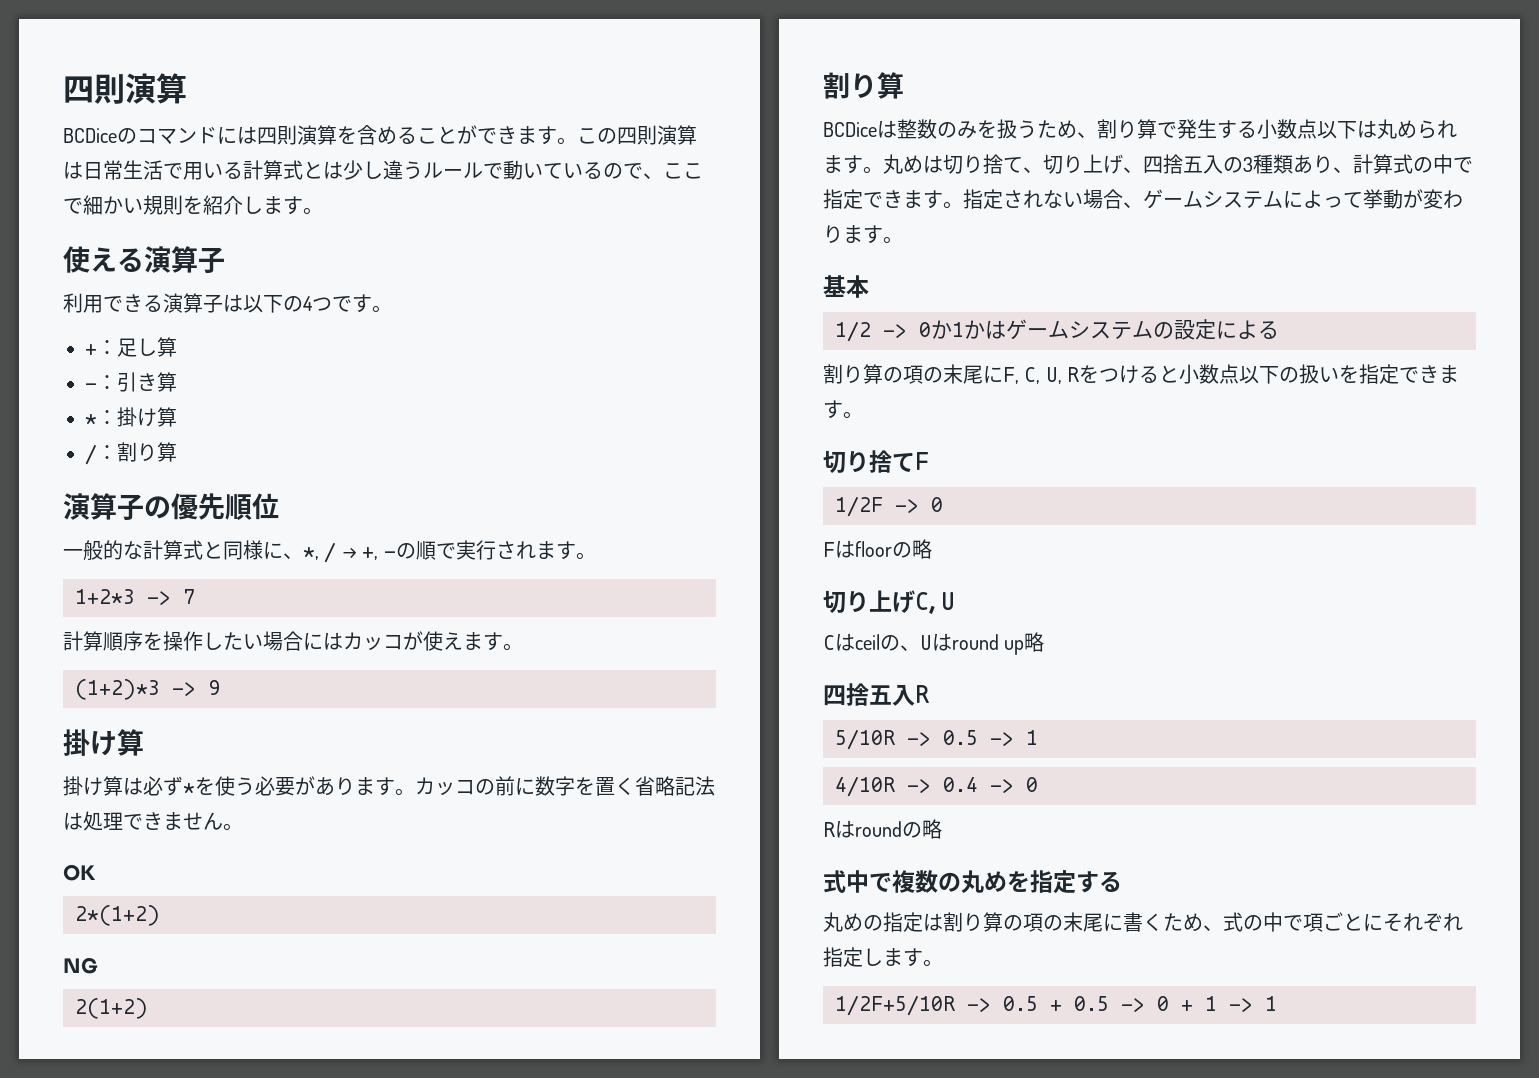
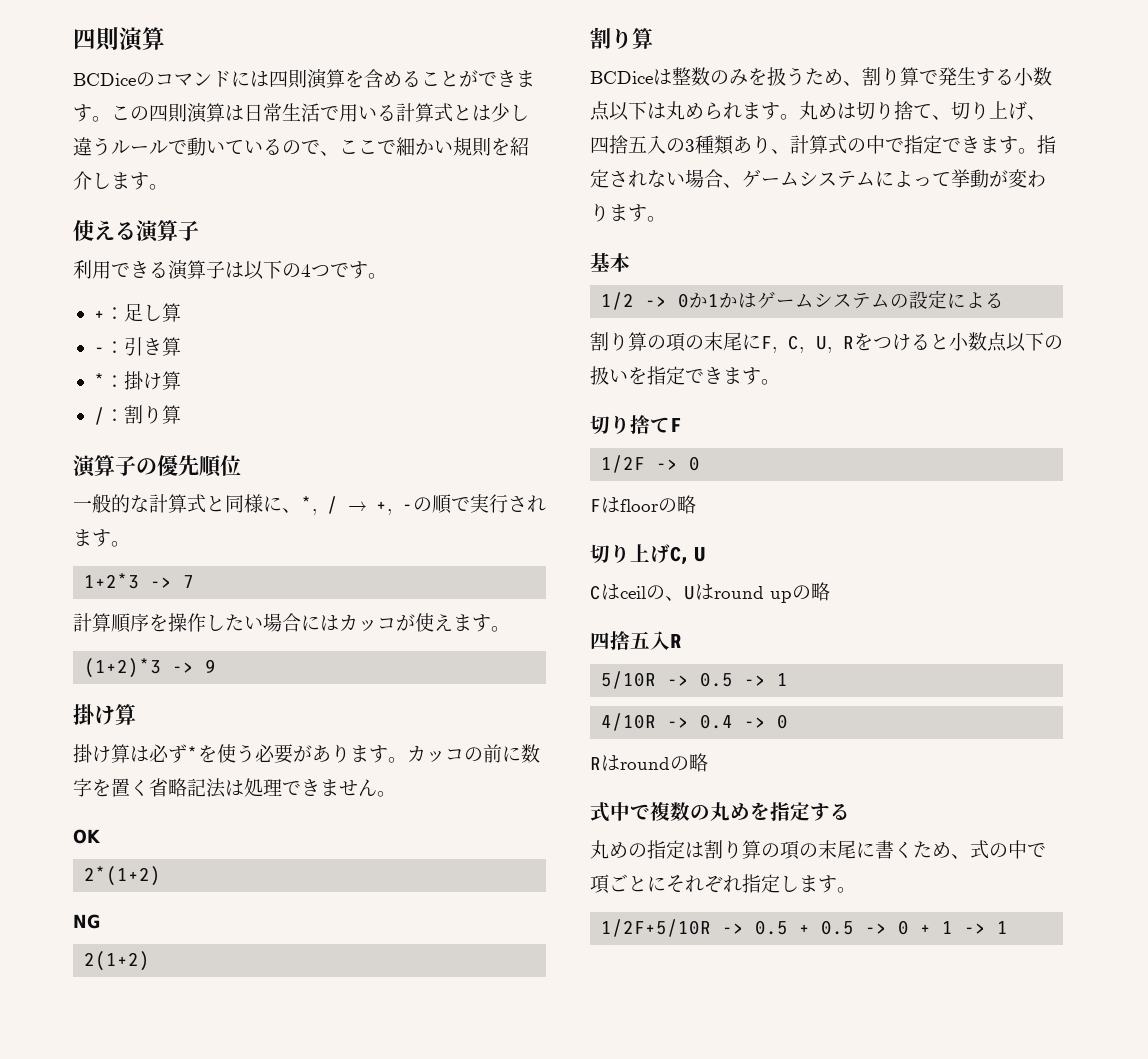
- Cはceilの、Uはround up略
+ Cはceilの、Uはround upの略

